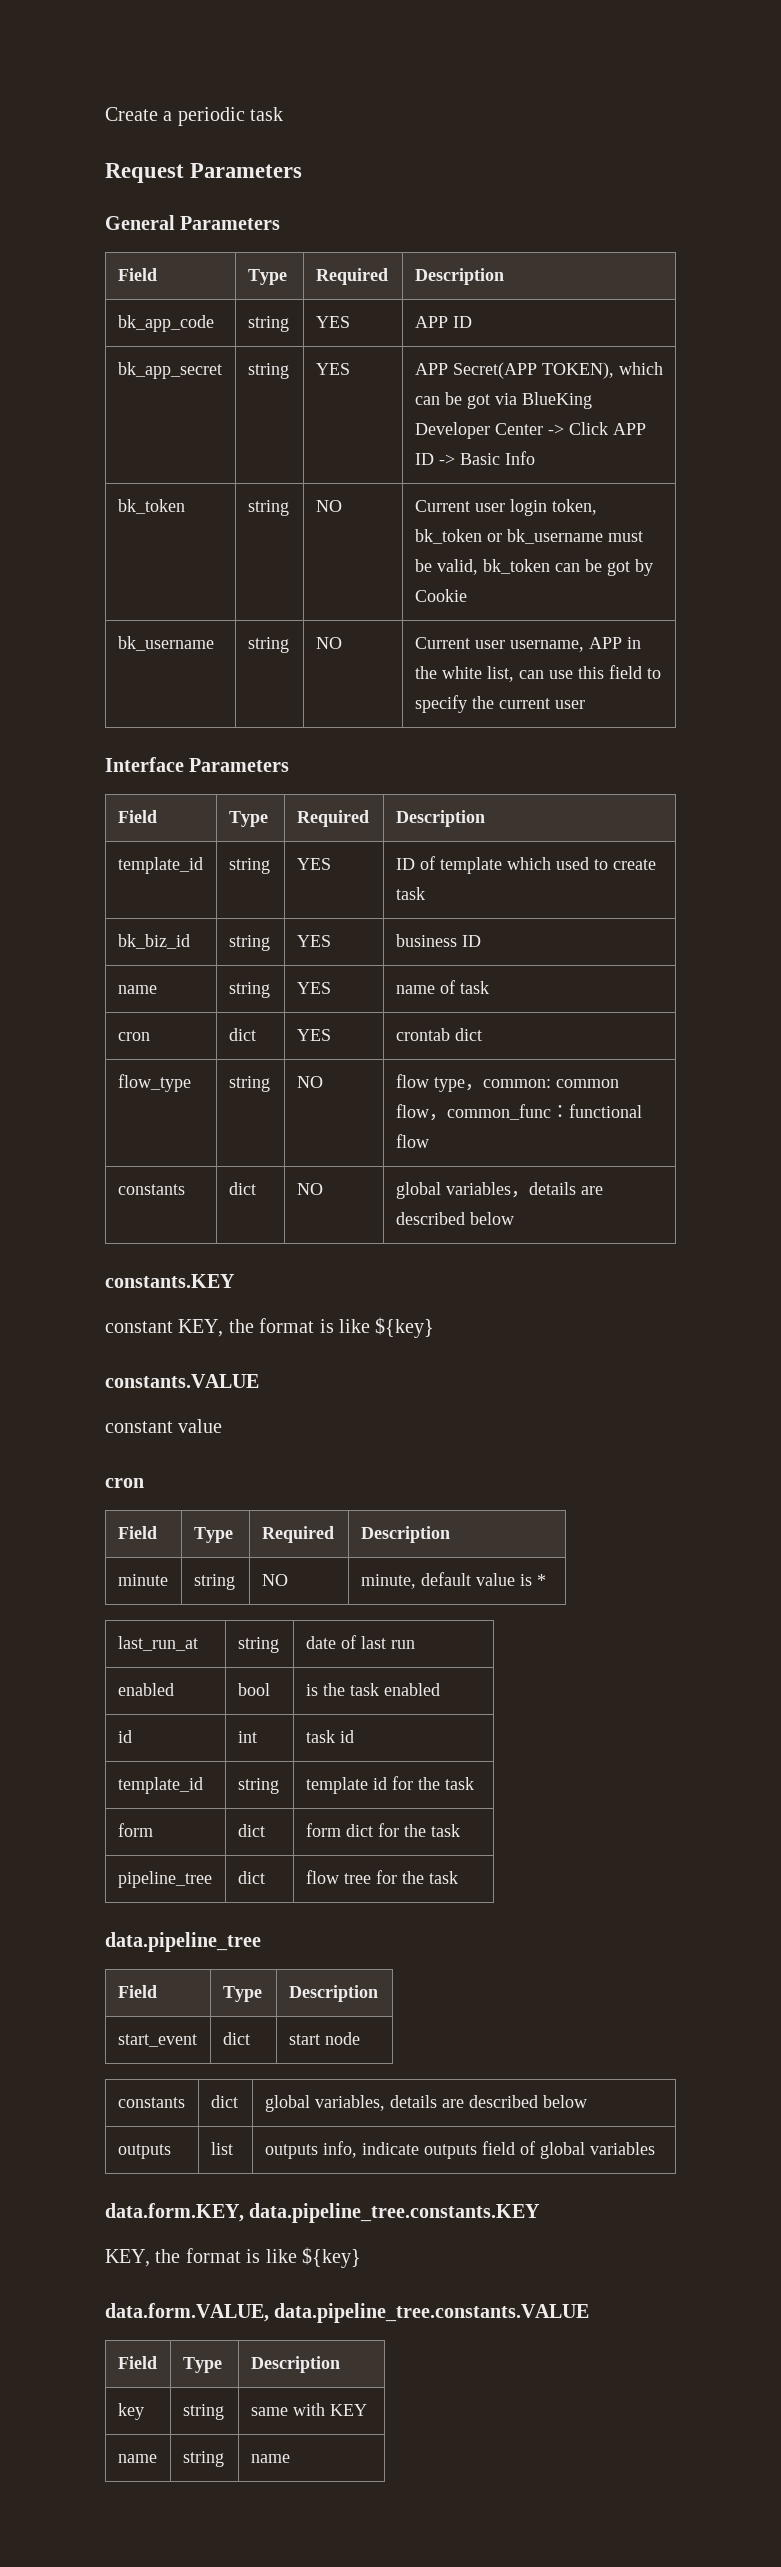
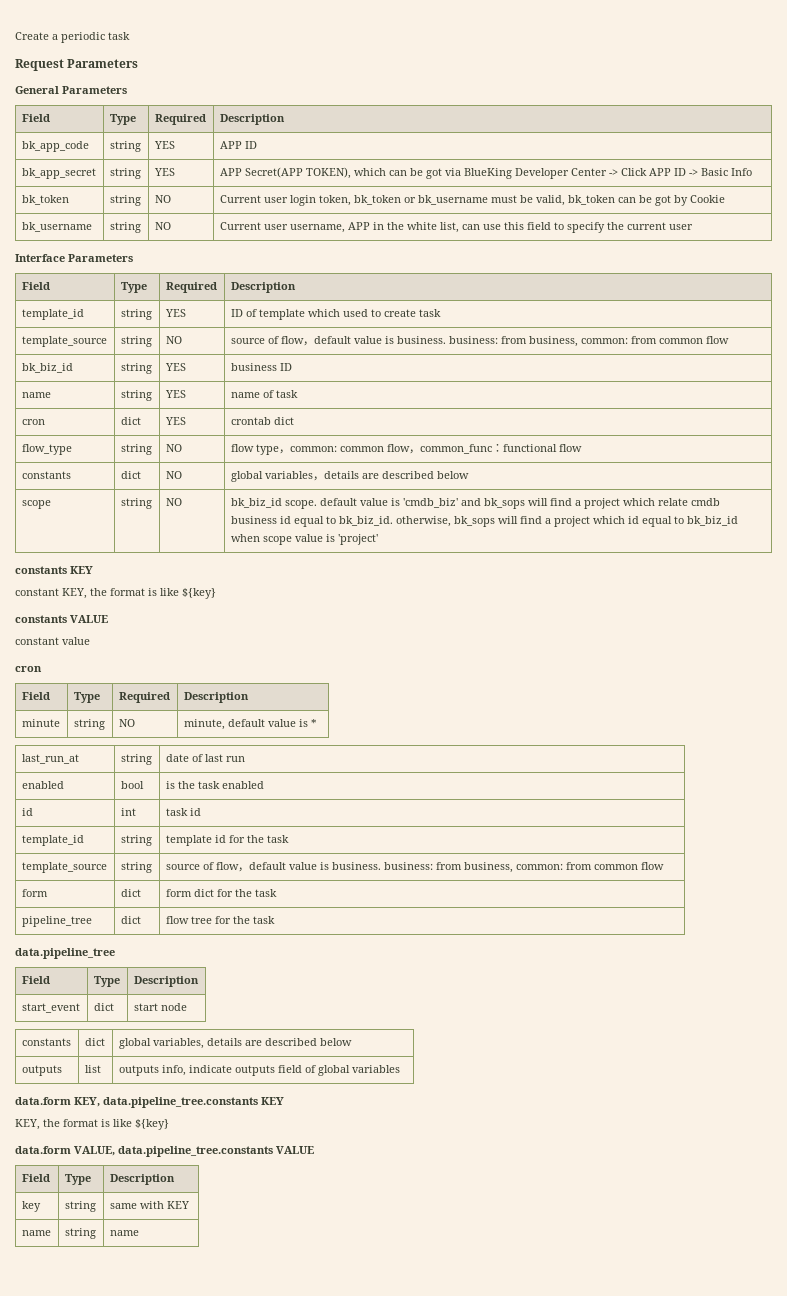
+ template_source | string | NO | source of flow，default value is business. business: from business, common: from common flow
- constants.KEY
+ scope | string | NO | bk_biz_id scope. default value is 'cmdb_biz' and bk_sops will find a project which relate cmdb business id equal to bk_biz_id. otherwise, bk_sops will find a project which id equal to bk_biz_id when scope value is 'project'
+ constants KEY
- constants.VALUE
+ constants VALUE
+ template_source | string | source of flow，default value is business. business: from business, common: from common flow
- data.form.KEY, data.pipeline_tree.constants.KEY
+ data.form KEY, data.pipeline_tree.constants KEY
  KEY, the format is like ${key}
- data.form.VALUE, data.pipeline_tree.constants.VALUE
+ data.form VALUE, data.pipeline_tree.constants VALUE

